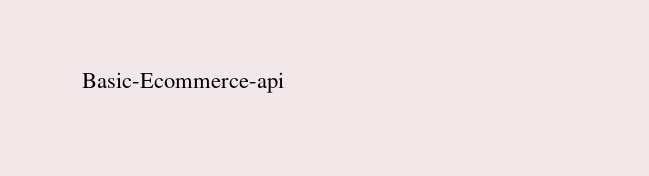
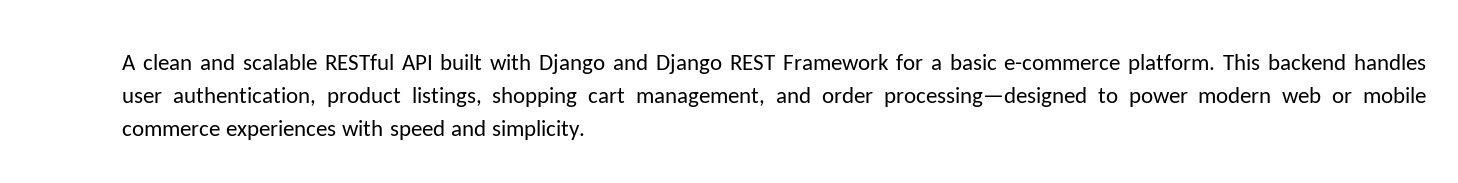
- Basic-Ecommerce-api
+ A clean and scalable RESTful API built with Django and Django REST Framework for a basic e-commerce platform. This backend handles user authentication, product listings, shopping cart management, and order processing—designed to power modern web or mobile commerce experiences with speed and simplicity.

